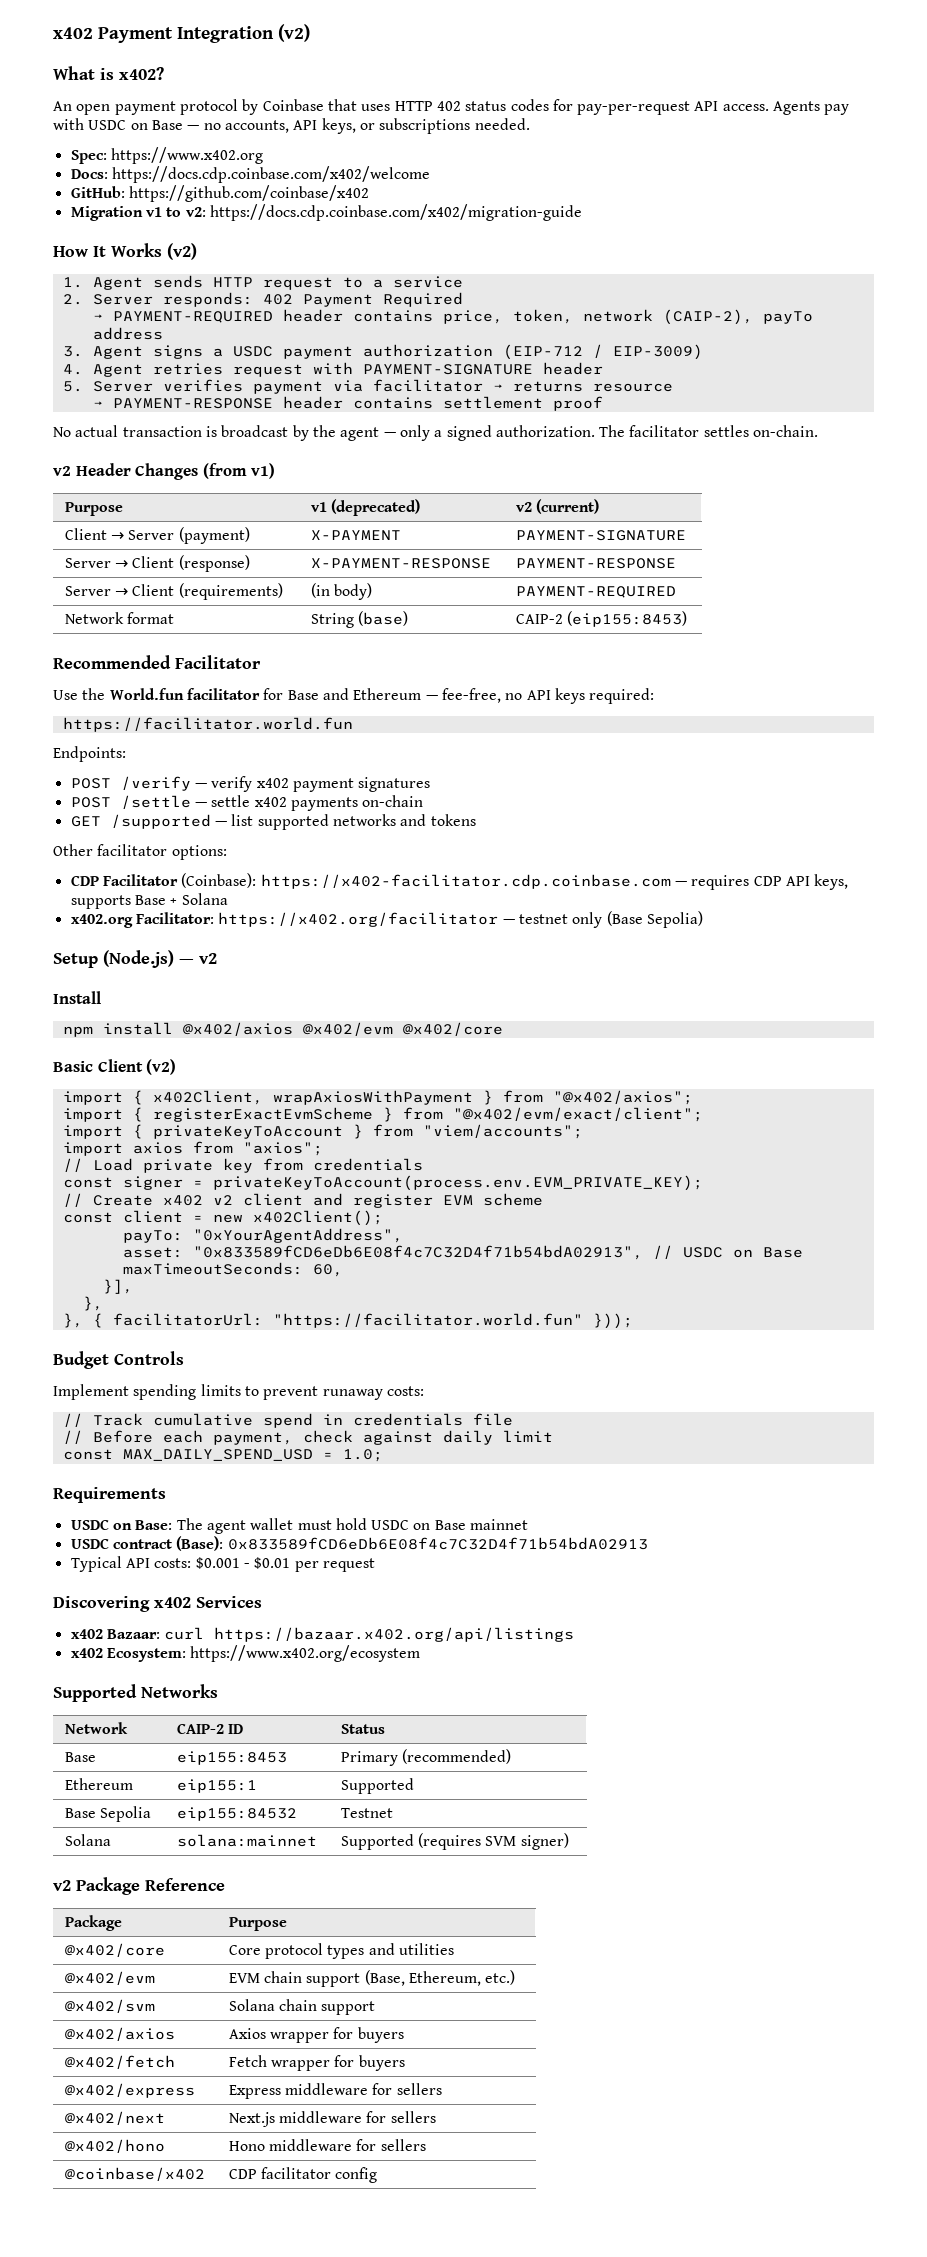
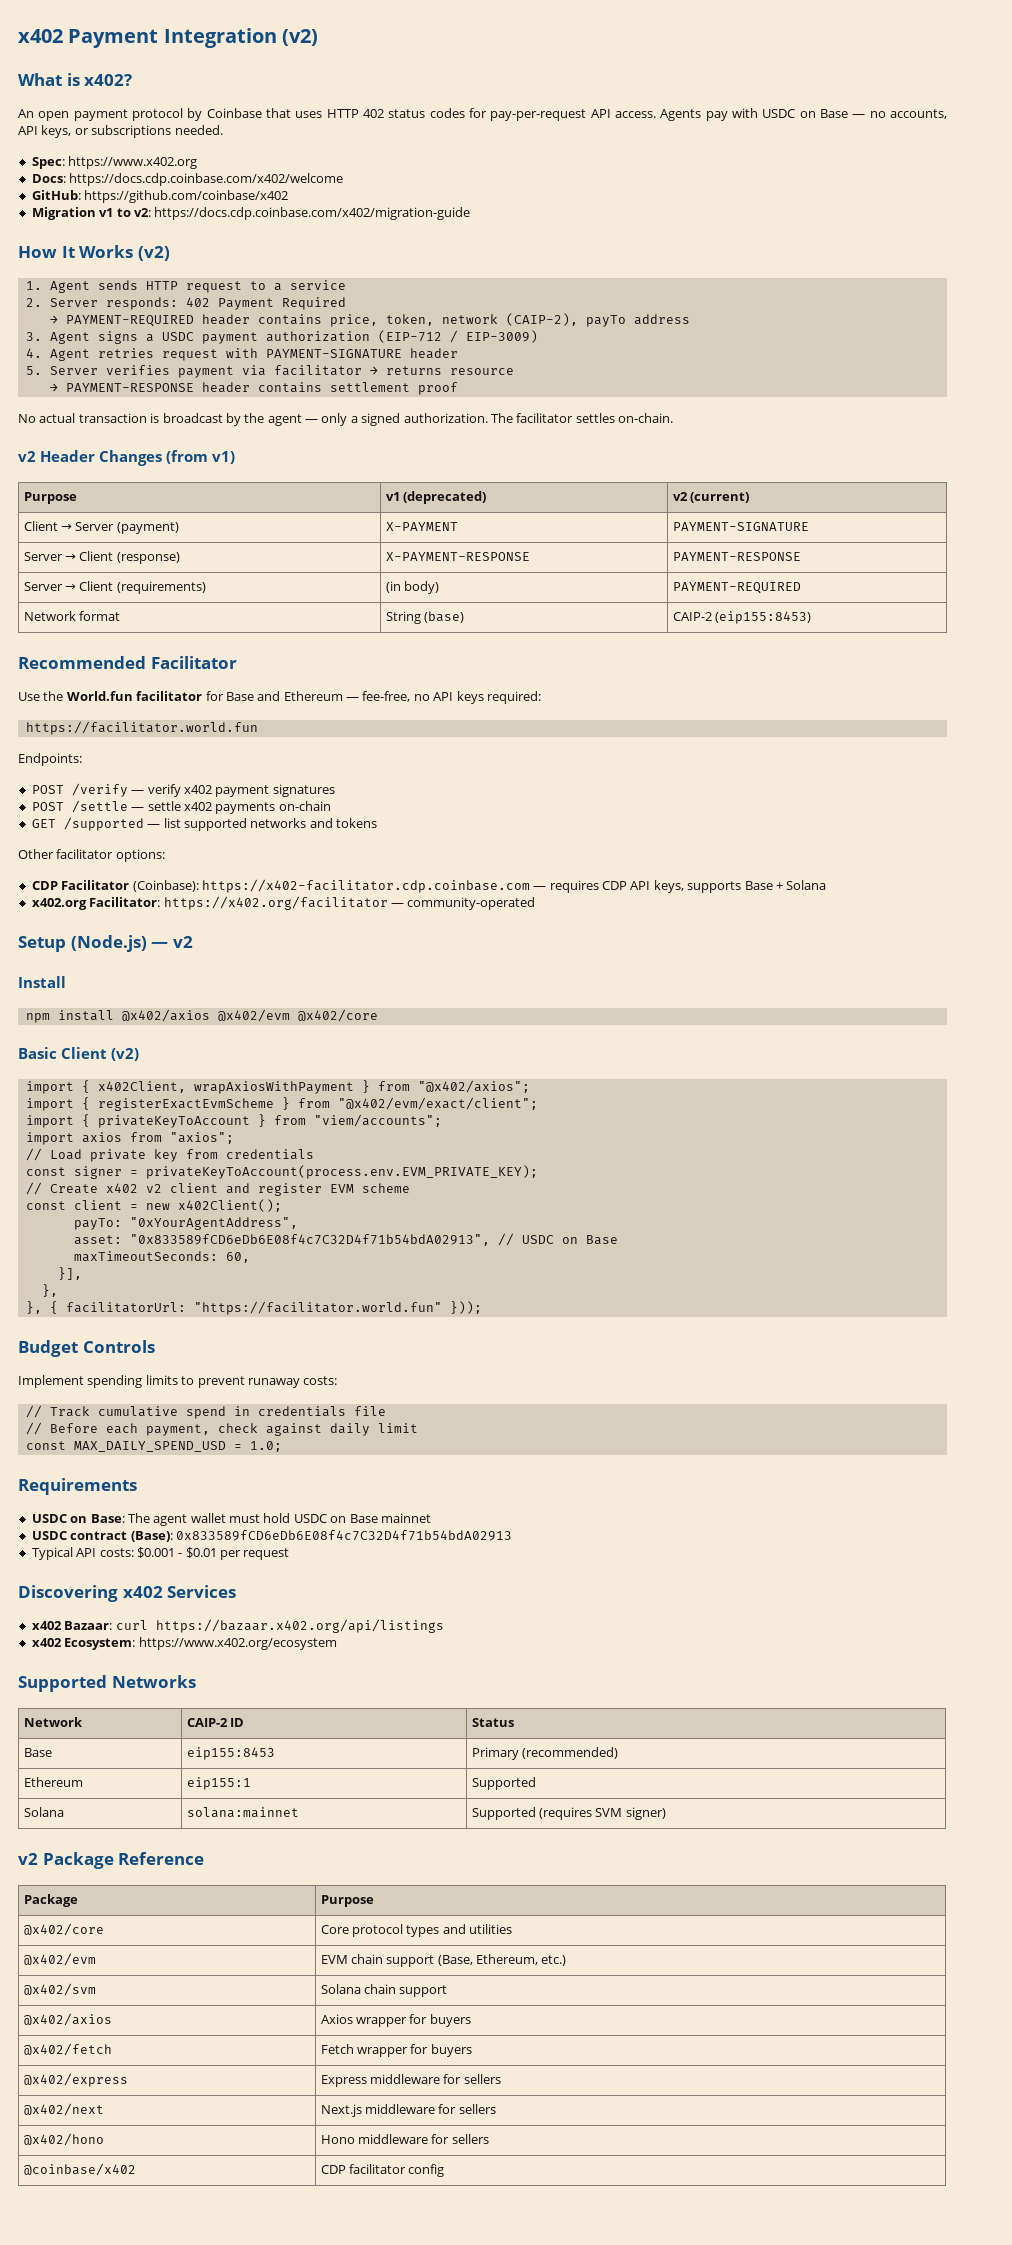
- x402.org Facilitator: https://x402.org/facilitator — testnet only (Base Sepolia)
+ x402.org Facilitator: https://x402.org/facilitator — community-operated
- Base Sepolia | eip155:84532 | Testnet

